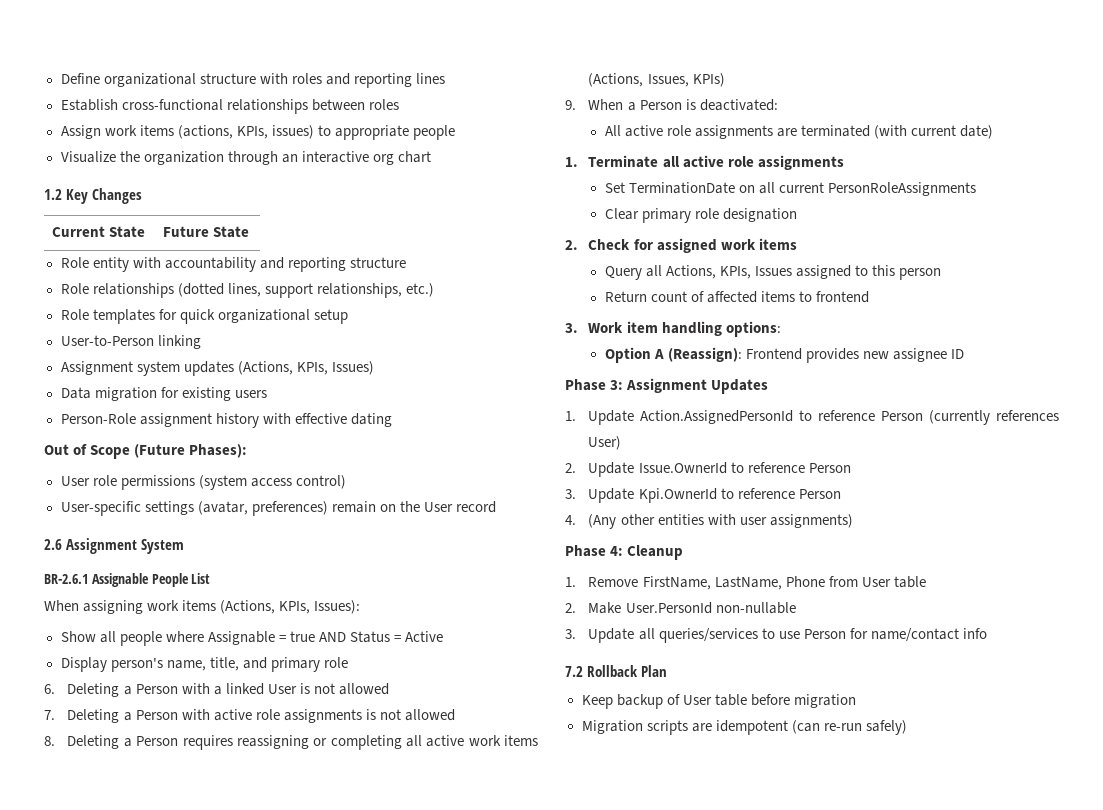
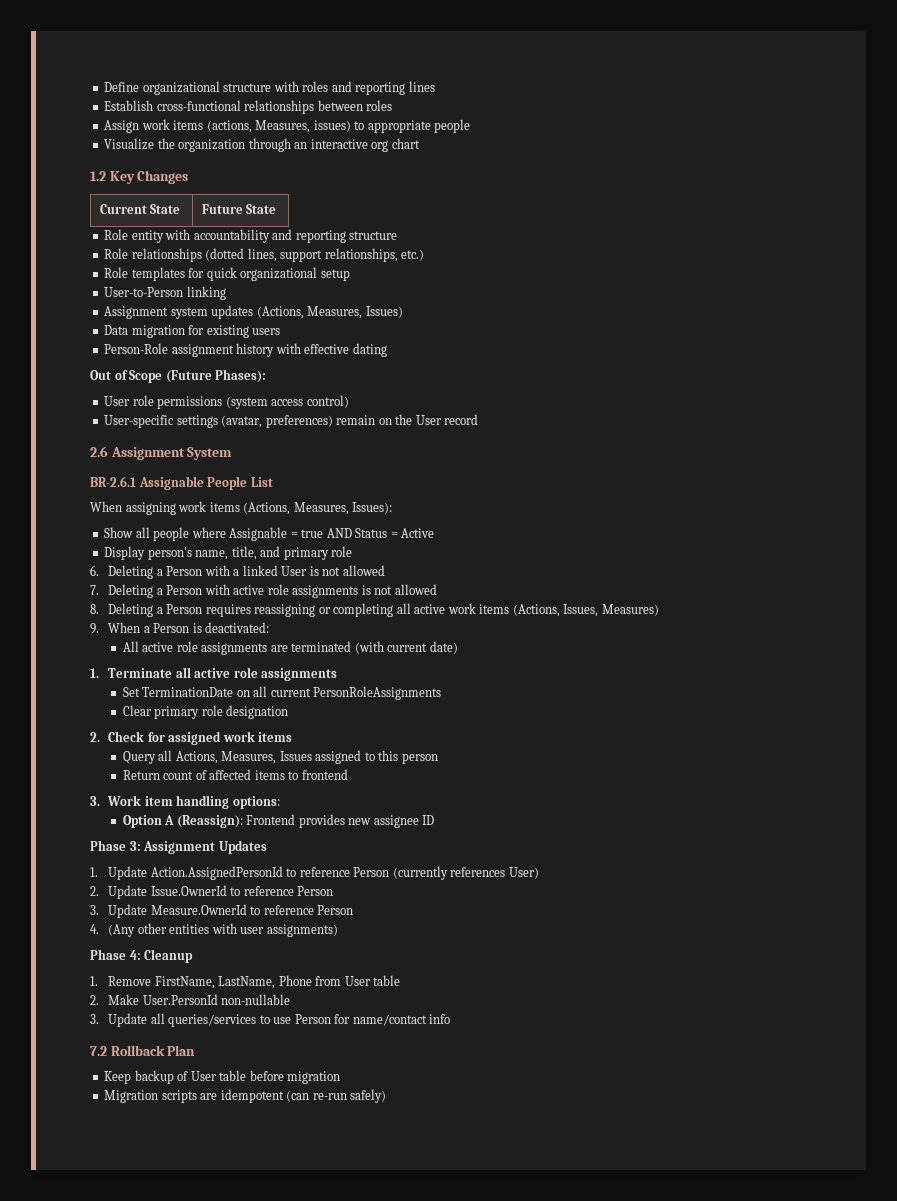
- Assign work items (actions, KPIs, issues) to appropriate people
+ Assign work items (actions, Measures, issues) to appropriate people
- Assignment system updates (Actions, KPIs, Issues)
+ Assignment system updates (Actions, Measures, Issues)
- When assigning work items (Actions, KPIs, Issues):
+ When assigning work items (Actions, Measures, Issues):
- 8. Deleting a Person requires reassigning or completing all active work items (Actions, Issues, KPIs)
+ 8. Deleting a Person requires reassigning or completing all active work items (Actions, Issues, Measures)
- Query all Actions, KPIs, Issues assigned to this person
+ Query all Actions, Measures, Issues assigned to this person
- 3. Update Kpi.OwnerId to reference Person
+ 3. Update Measure.OwnerId to reference Person

